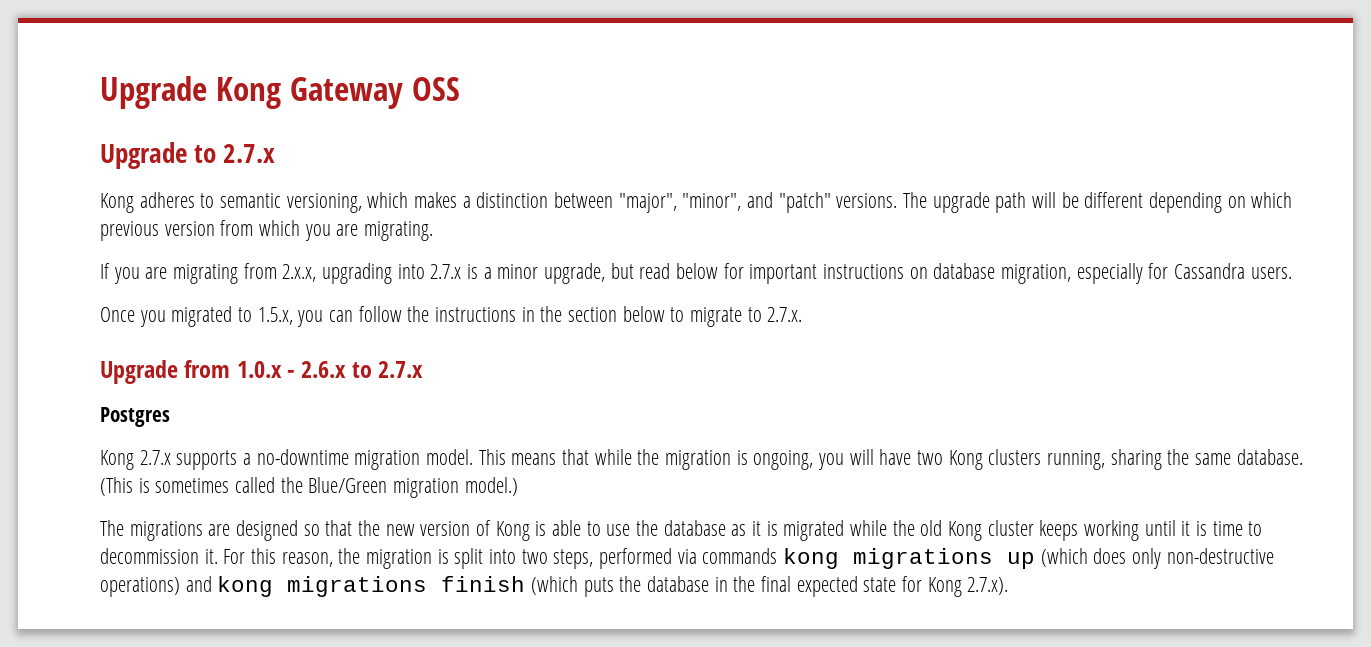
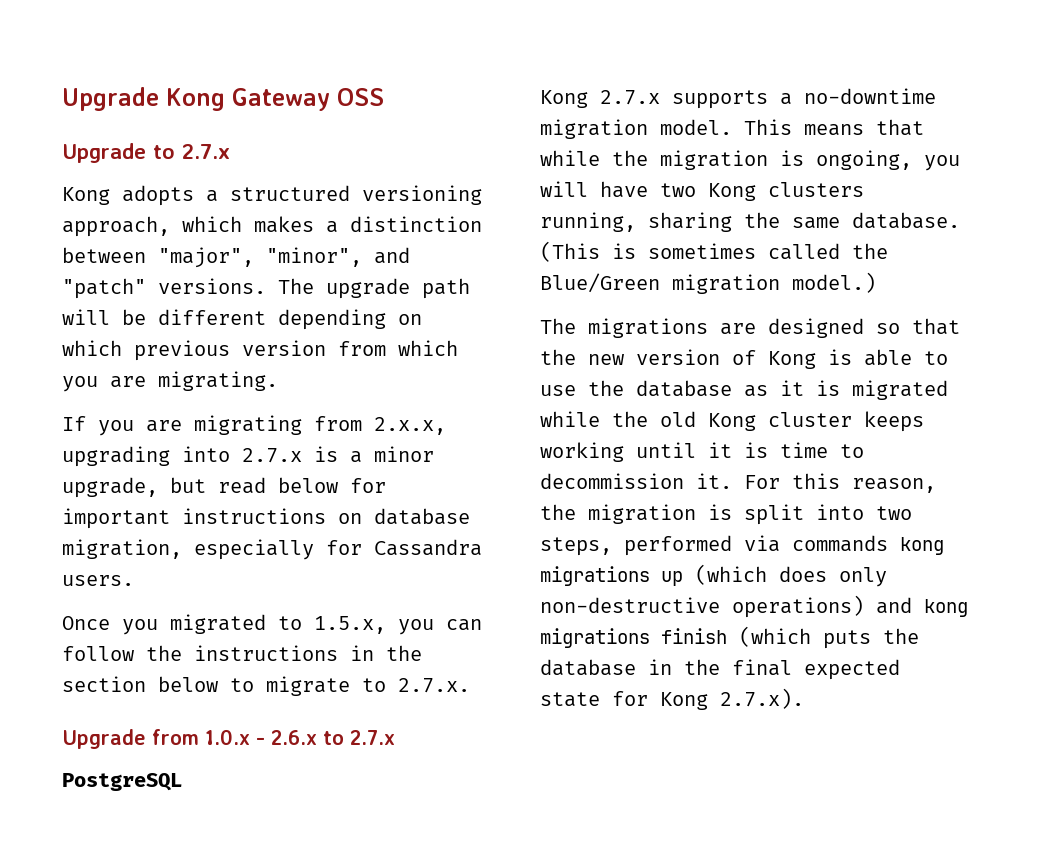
- Kong adheres to semantic versioning, which makes a distinction between "major", "minor", and "patch" versions.
+ Kong adopts a structured versioning approach, which makes a distinction between "major", "minor", and "patch" versions.
- Postgres
+ PostgreSQL

